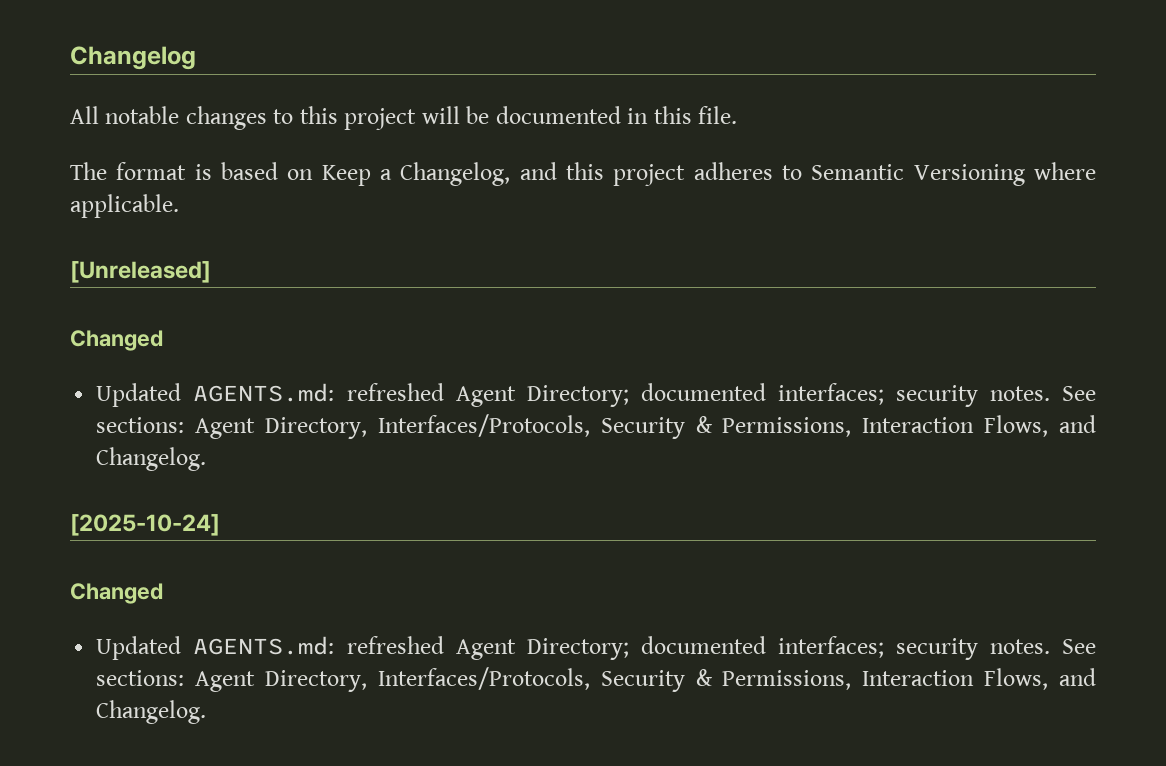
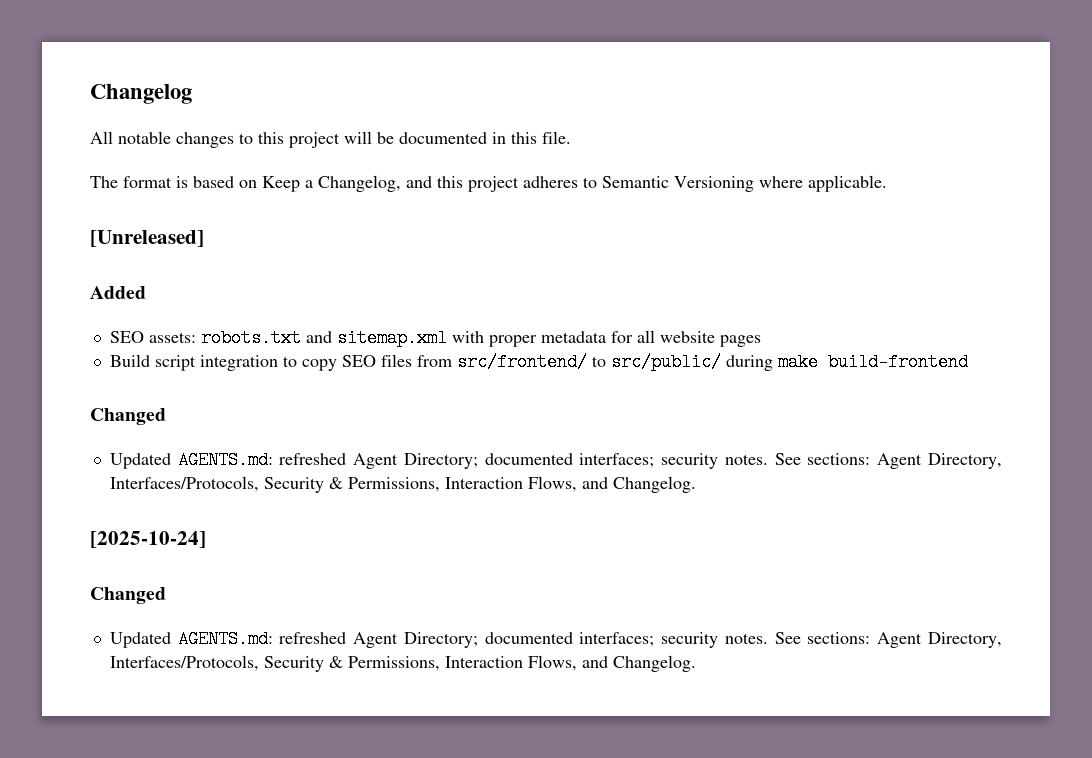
+ Added
+ SEO assets: robots.txt and sitemap.xml with proper metadata for all website pages
+ Build script integration to copy SEO files from src/frontend/ to src/public/ during make build-frontend

